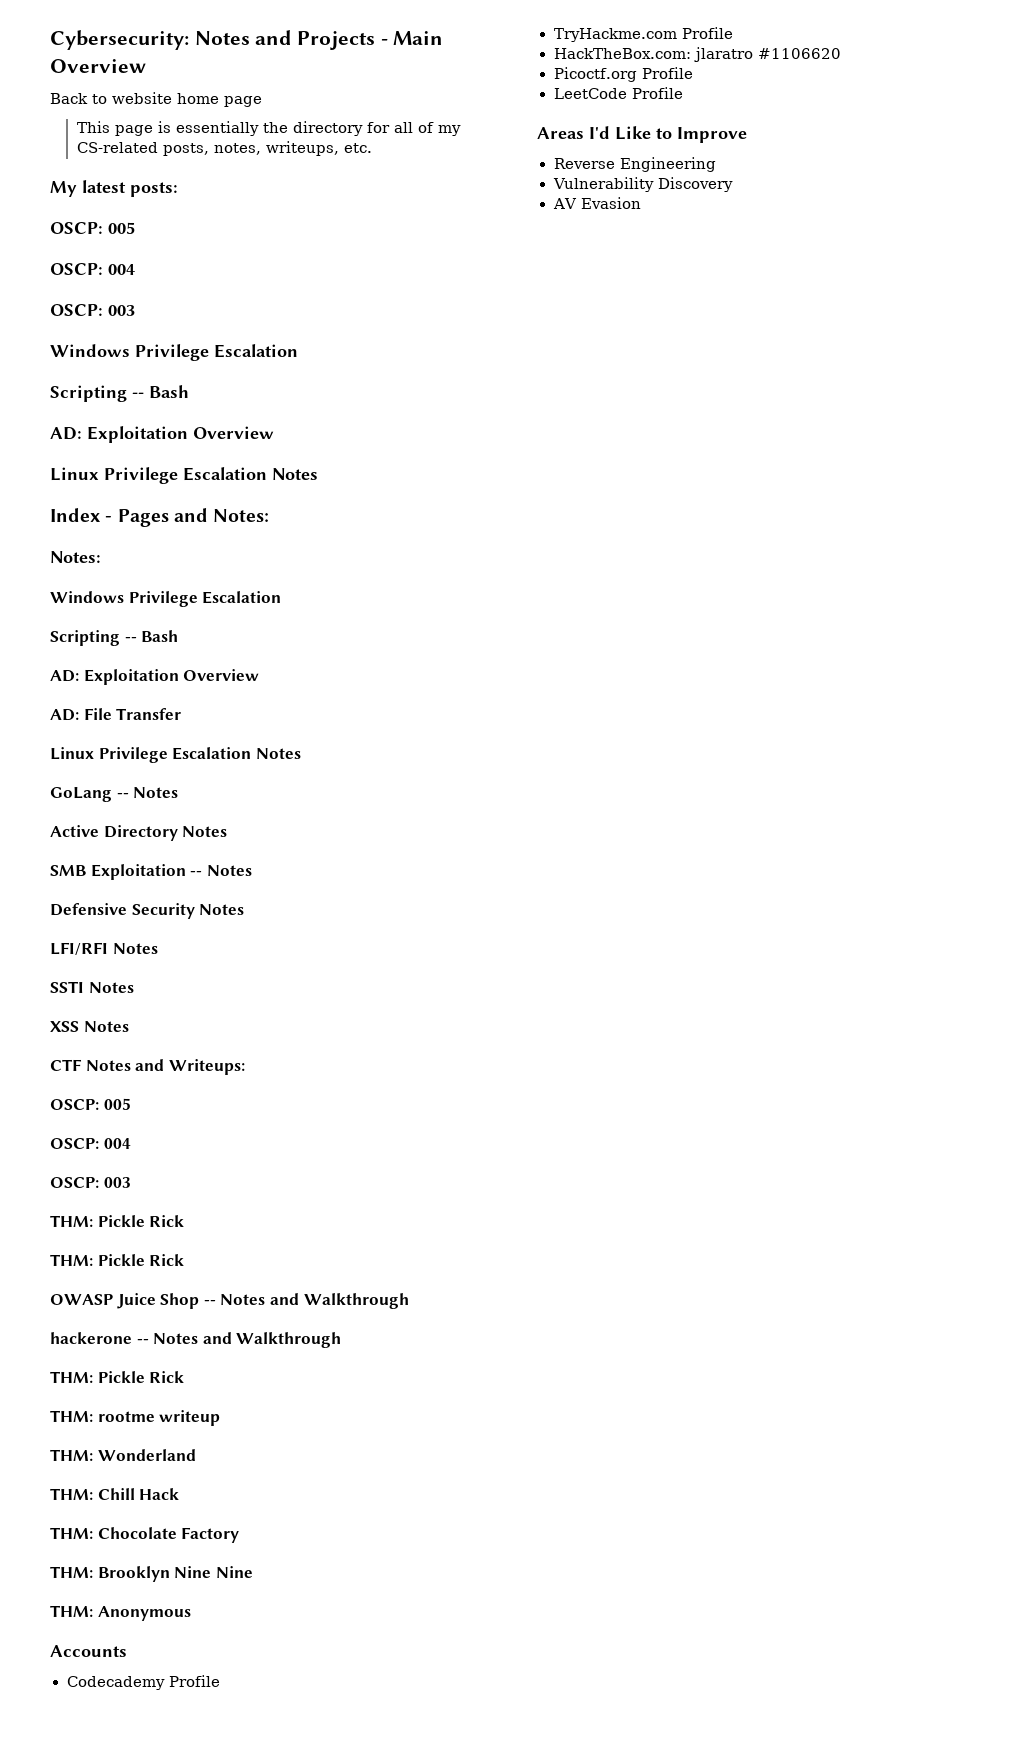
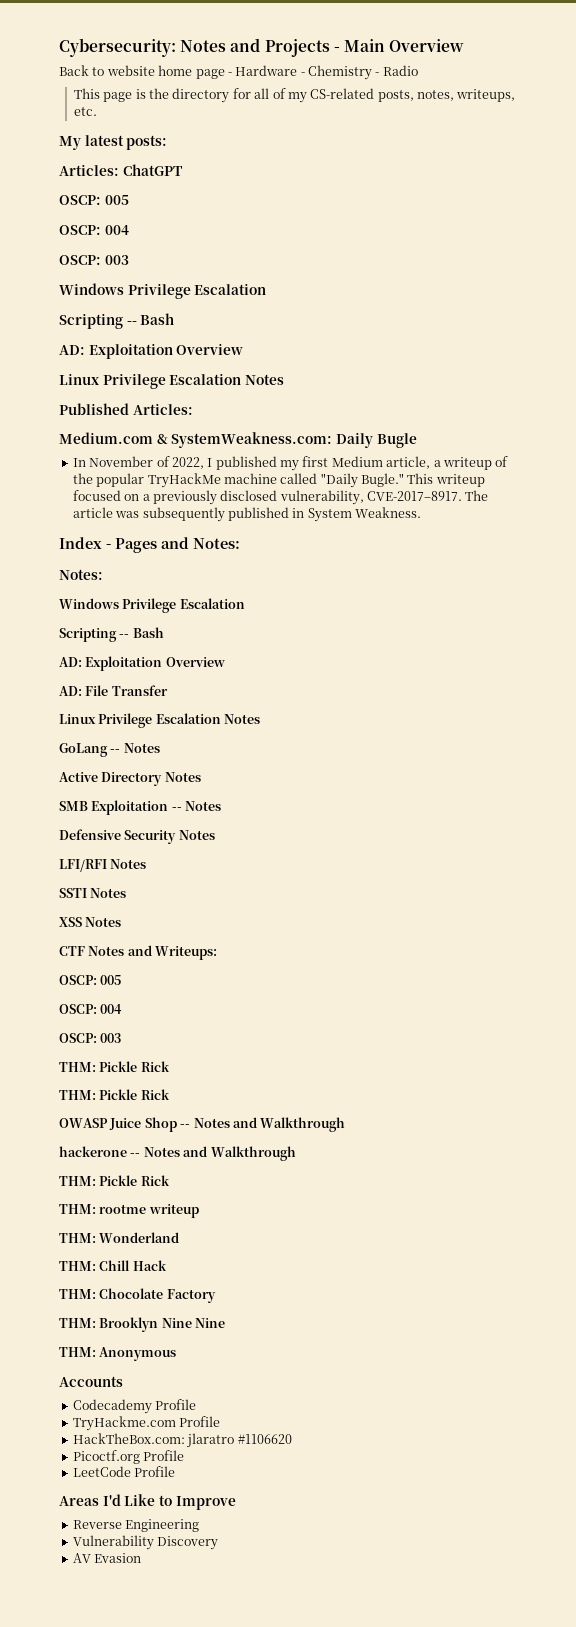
- Back to website home page
+ Back to website home page - Hardware - Chemistry - Radio
- This page is essentially the directory for all of my CS-related posts, notes, writeups, etc.
+ This page is the directory for all of my CS-related posts, notes, writeups, etc.
+ Articles: ChatGPT
+ Published Articles:
+ Medium.com & SystemWeakness.com: Daily Bugle
+ In November of 2022, I published my first Medium article, a writeup of the popular TryHackMe machine called "Daily Bugle." This writeup focused on a previously disclosed vulnerability, CVE-2017–8917. The article was subsequently published in System Weakness.

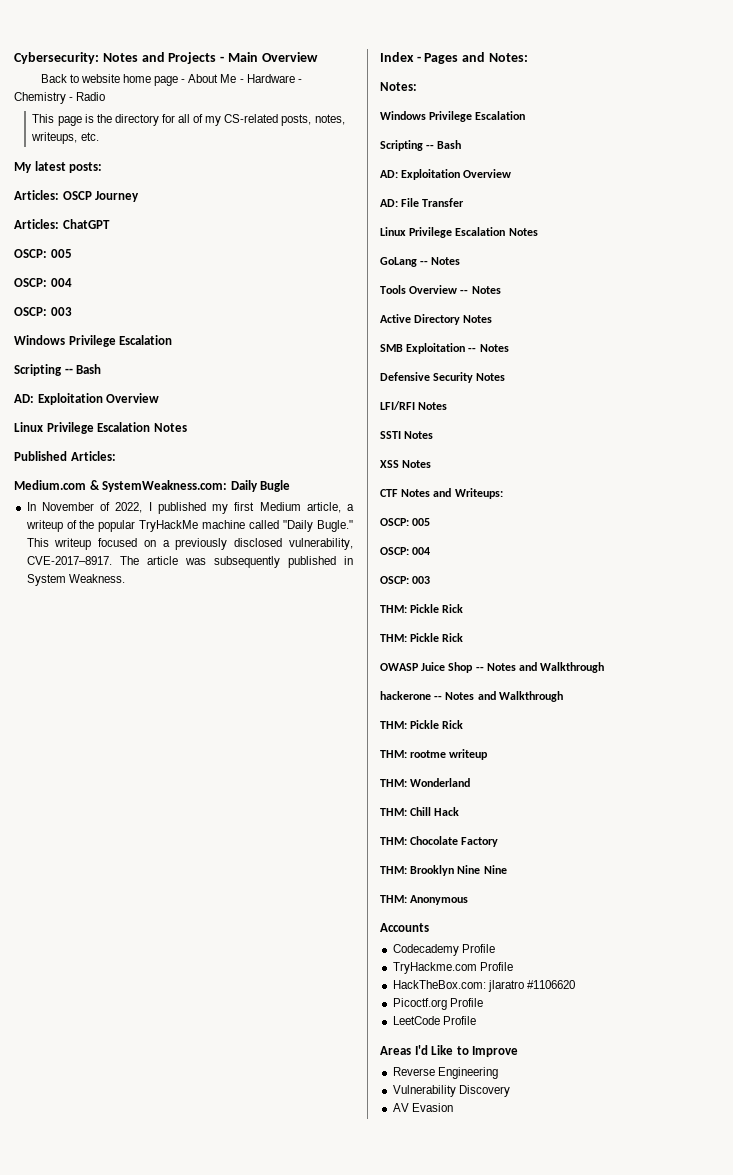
- Back to website home page - Hardware - Chemistry - Radio
+ Back to website home page - About Me - Hardware - Chemistry - Radio
+ Articles: OSCP Journey
+ Tools Overview -- Notes

